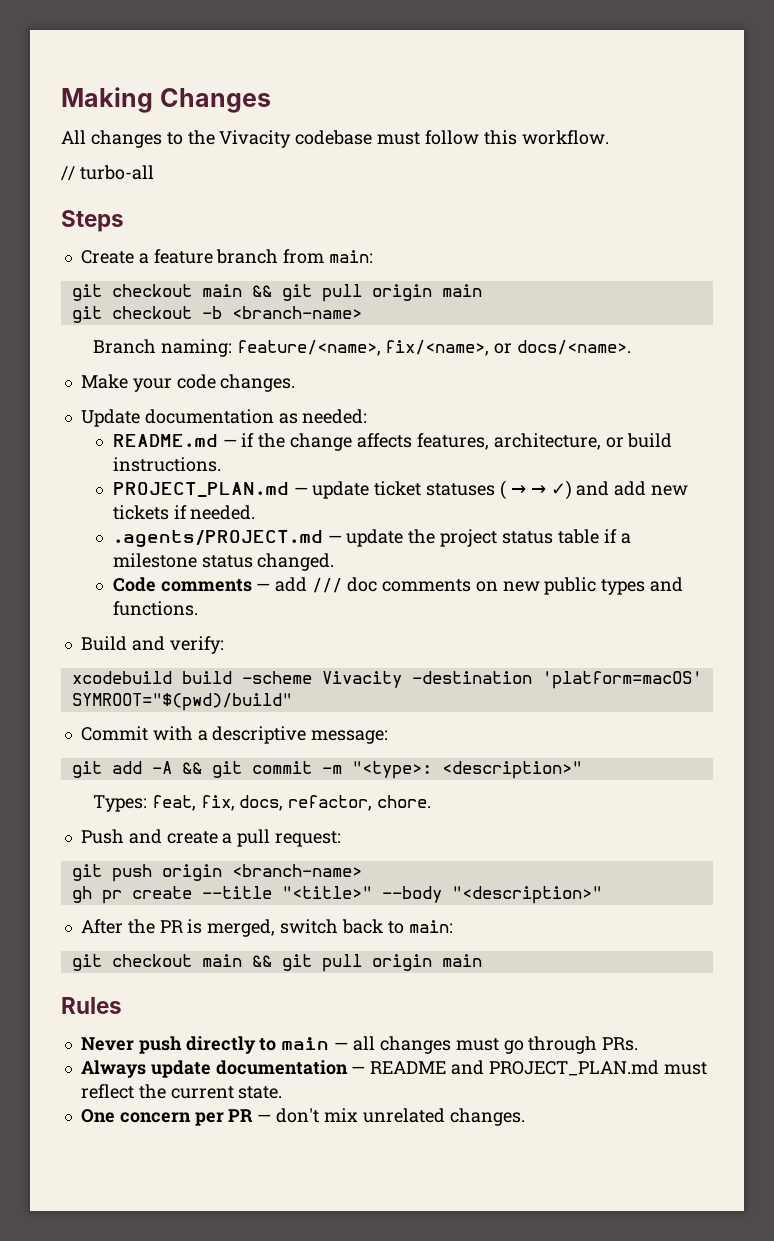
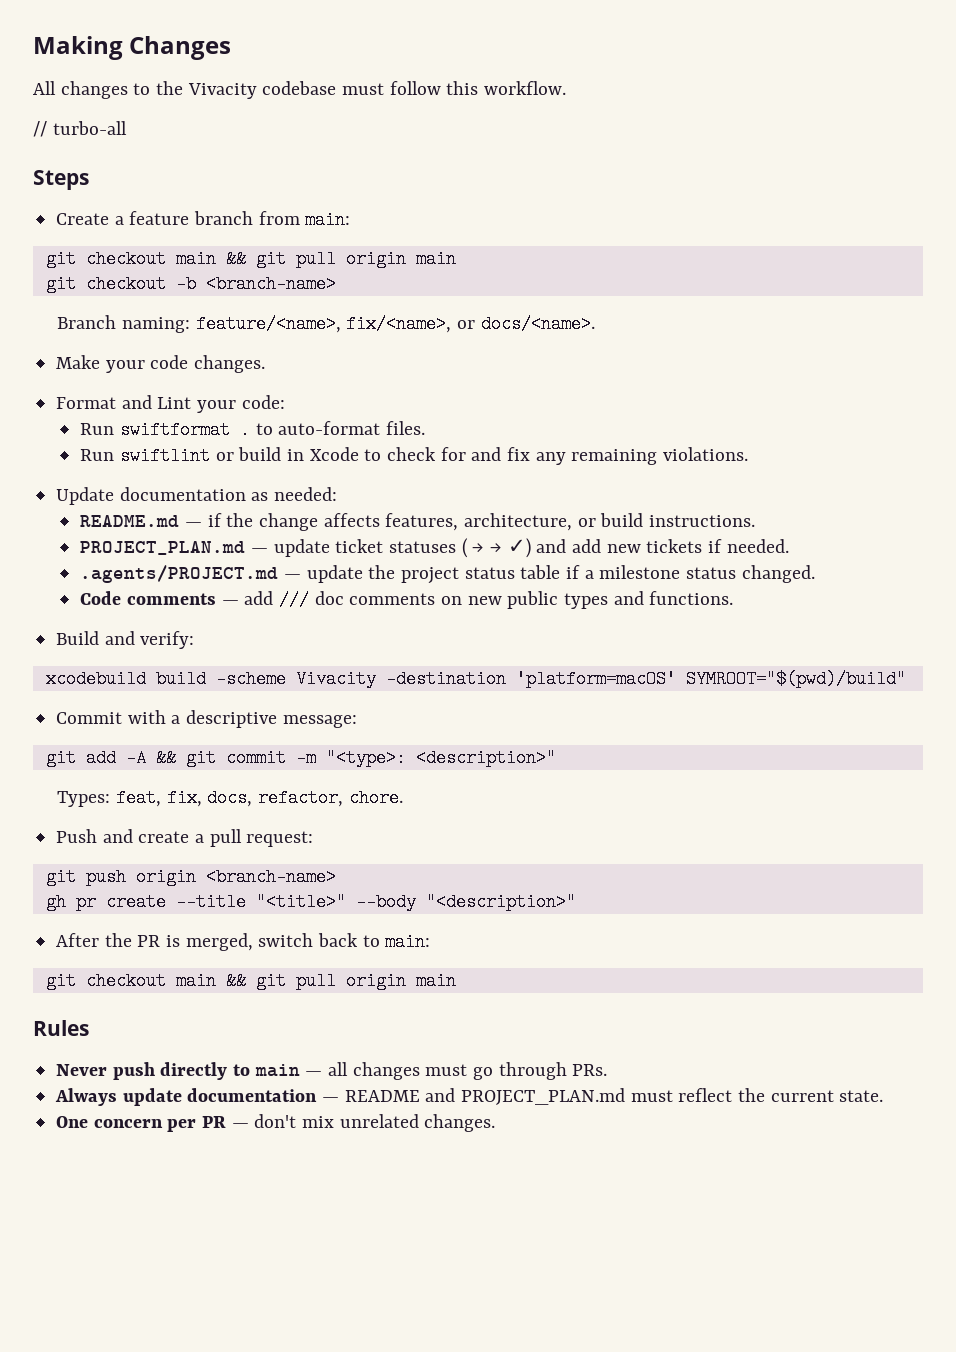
+ Format and Lint your code:
+ Run swiftformat . to auto-format files.
+ Run swiftlint or build in Xcode to check for and fix any remaining violations.

